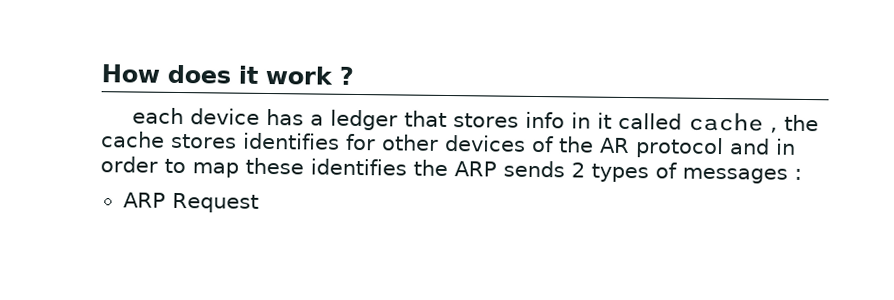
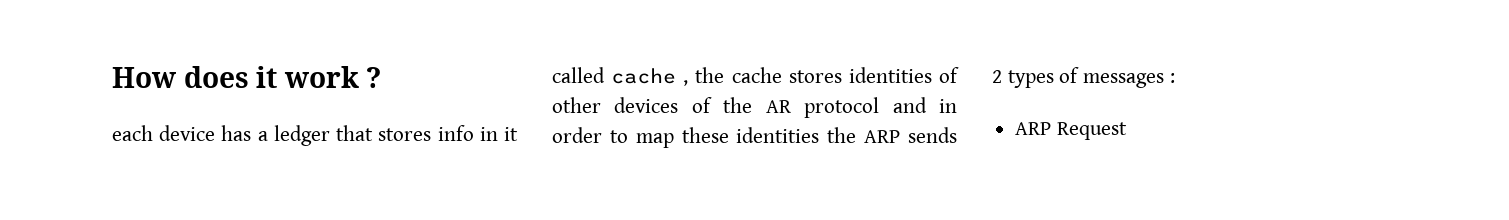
- each device has a ledger that stores info in it called cache , the cache stores identifies for other devices of the AR protocol and in order to map these identifies the ARP sends 2 types of messages :
+ each device has a ledger that stores info in it called cache , the cache stores identities of other devices of the AR protocol and in order to map these identities the ARP sends 2 types of messages :

